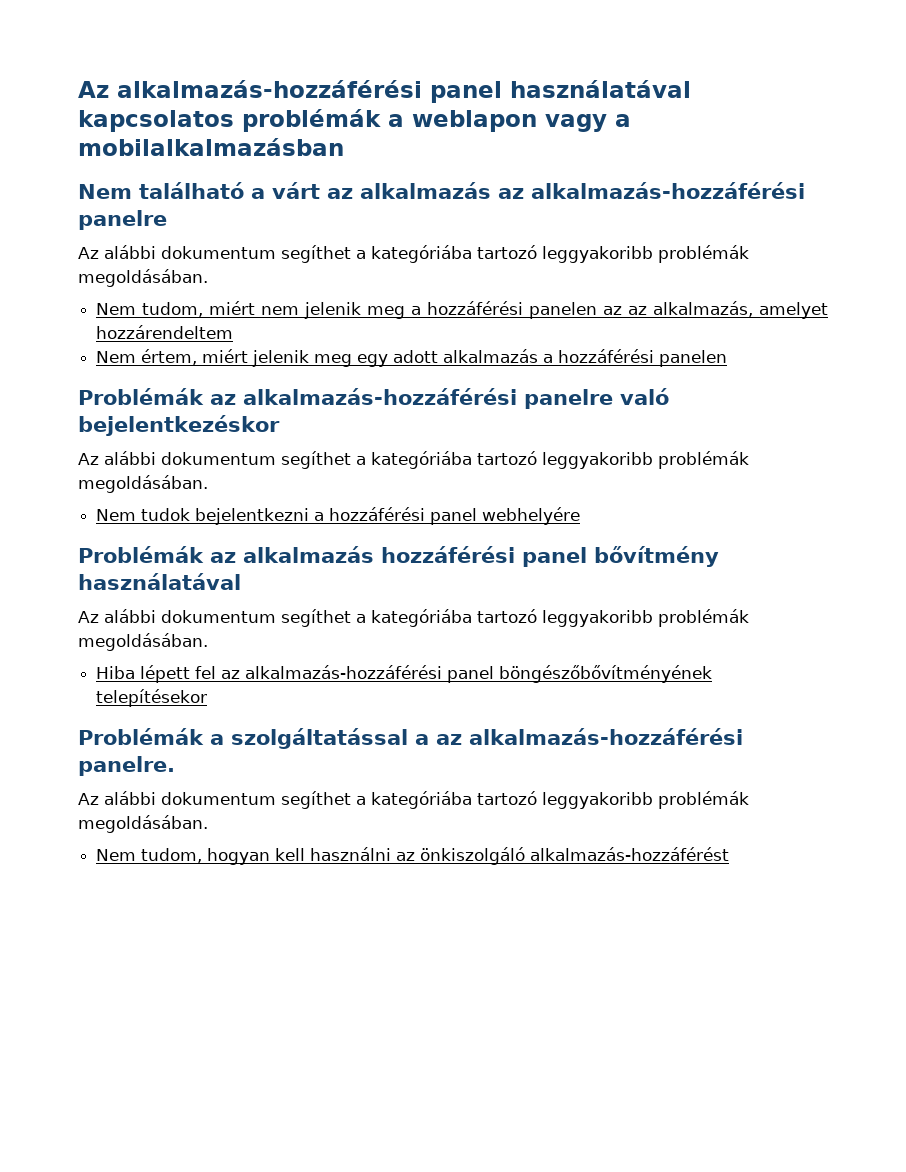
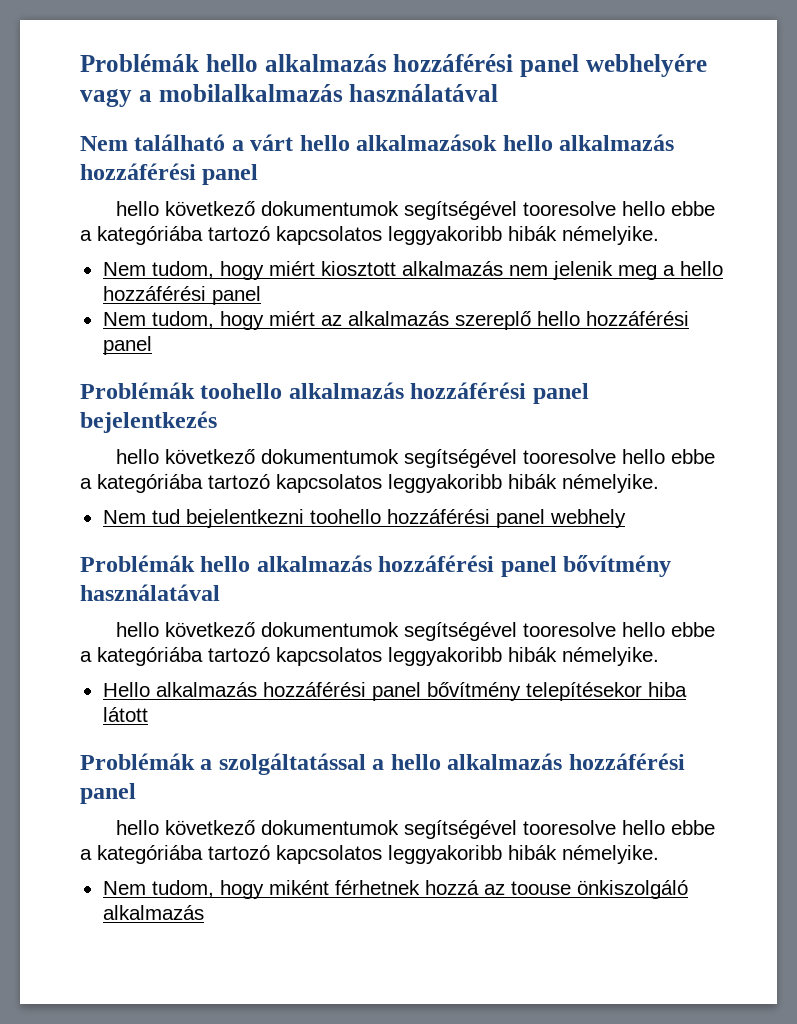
- Az alkalmazás-hozzáférési panel használatával kapcsolatos problémák a weblapon vagy a mobilalkalmazásban
- Nem található a várt az alkalmazás az alkalmazás-hozzáférési panelre
- Az alábbi dokumentum segíthet a kategóriába tartozó leggyakoribb problémák megoldásában.
- Nem tudom, miért nem jelenik meg a hozzáférési panelen az az alkalmazás, amelyet hozzárendeltem
- Nem értem, miért jelenik meg egy adott alkalmazás a hozzáférési panelen
- Problémák az alkalmazás-hozzáférési panelre való bejelentkezéskor
- Az alábbi dokumentum segíthet a kategóriába tartozó leggyakoribb problémák megoldásában.
- Nem tudok bejelentkezni a hozzáférési panel webhelyére
- Problémák az alkalmazás hozzáférési panel bővítmény használatával
- Az alábbi dokumentum segíthet a kategóriába tartozó leggyakoribb problémák megoldásában.
- Hiba lépett fel az alkalmazás-hozzáférési panel böngészőbővítményének telepítésekor
+ Problémák hello alkalmazás hozzáférési panel webhelyére vagy a mobilalkalmazás használatával
+ Nem található a várt hello alkalmazások hello alkalmazás hozzáférési panel
+ hello következő dokumentumok segítségével tooresolve hello ebbe a kategóriába tartozó kapcsolatos leggyakoribb hibák némelyike.
+ Nem tudom, hogy miért kiosztott alkalmazás nem jelenik meg a hello hozzáférési panel
+ Nem tudom, hogy miért az alkalmazás szereplő hello hozzáférési panel
+ Problémák toohello alkalmazás hozzáférési panel bejelentkezés
+ hello következő dokumentumok segítségével tooresolve hello ebbe a kategóriába tartozó kapcsolatos leggyakoribb hibák némelyike.
+ Nem tud bejelentkezni toohello hozzáférési panel webhely
+ Problémák hello alkalmazás hozzáférési panel bővítmény használatával
+ hello következő dokumentumok segítségével tooresolve hello ebbe a kategóriába tartozó kapcsolatos leggyakoribb hibák némelyike.
+ Hello alkalmazás hozzáférési panel bővítmény telepítésekor hiba látott
- Problémák a szolgáltatással a az alkalmazás-hozzáférési panelre.
- Az alábbi dokumentum segíthet a kategóriába tartozó leggyakoribb problémák megoldásában.
- Nem tudom, hogyan kell használni az önkiszolgáló alkalmazás-hozzáférést
+ Problémák a szolgáltatással a hello alkalmazás hozzáférési panel
+ hello következő dokumentumok segítségével tooresolve hello ebbe a kategóriába tartozó kapcsolatos leggyakoribb hibák némelyike.
+ Nem tudom, hogy miként férhetnek hozzá az toouse önkiszolgáló alkalmazás

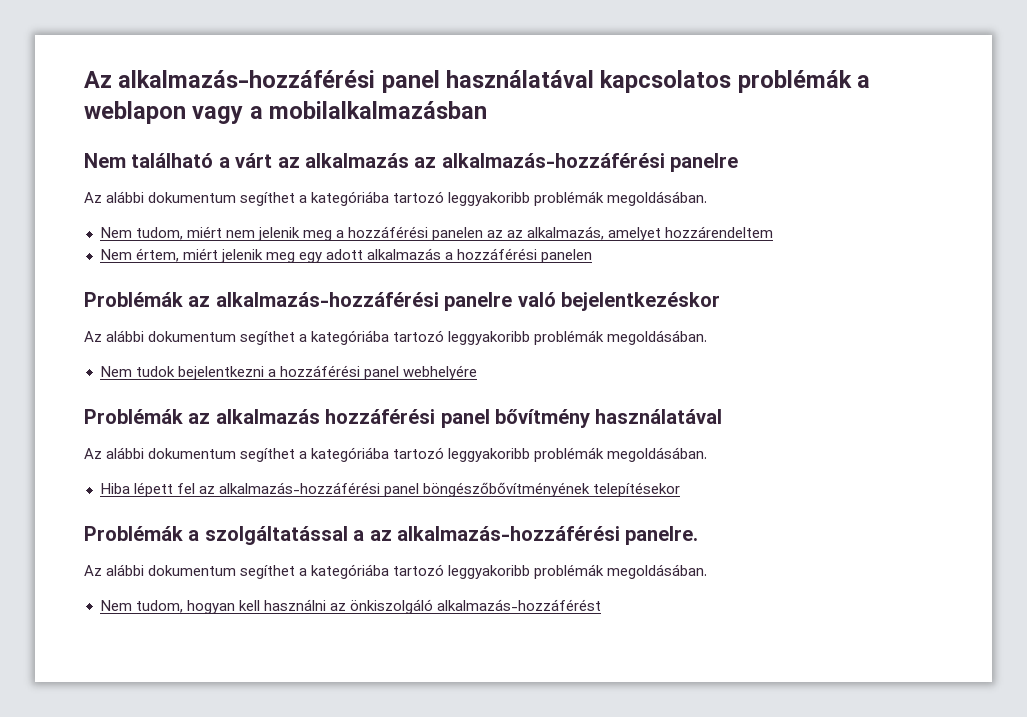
- Problémák hello alkalmazás hozzáférési panel webhelyére vagy a mobilalkalmazás használatával
- Nem található a várt hello alkalmazások hello alkalmazás hozzáférési panel
- hello következő dokumentumok segítségével tooresolve hello ebbe a kategóriába tartozó kapcsolatos leggyakoribb hibák némelyike.
- Nem tudom, hogy miért kiosztott alkalmazás nem jelenik meg a hello hozzáférési panel
- Nem tudom, hogy miért az alkalmazás szereplő hello hozzáférési panel
- Problémák toohello alkalmazás hozzáférési panel bejelentkezés
- hello következő dokumentumok segítségével tooresolve hello ebbe a kategóriába tartozó kapcsolatos leggyakoribb hibák némelyike.
- Nem tud bejelentkezni toohello hozzáférési panel webhely
- Problémák hello alkalmazás hozzáférési panel bővítmény használatával
- hello következő dokumentumok segítségével tooresolve hello ebbe a kategóriába tartozó kapcsolatos leggyakoribb hibák némelyike.
- Hello alkalmazás hozzáférési panel bővítmény telepítésekor hiba látott
+ Az alkalmazás-hozzáférési panel használatával kapcsolatos problémák a weblapon vagy a mobilalkalmazásban
+ Nem található a várt az alkalmazás az alkalmazás-hozzáférési panelre
+ Az alábbi dokumentum segíthet a kategóriába tartozó leggyakoribb problémák megoldásában.
+ Nem tudom, miért nem jelenik meg a hozzáférési panelen az az alkalmazás, amelyet hozzárendeltem
+ Nem értem, miért jelenik meg egy adott alkalmazás a hozzáférési panelen
+ Problémák az alkalmazás-hozzáférési panelre való bejelentkezéskor
+ Az alábbi dokumentum segíthet a kategóriába tartozó leggyakoribb problémák megoldásában.
+ Nem tudok bejelentkezni a hozzáférési panel webhelyére
+ Problémák az alkalmazás hozzáférési panel bővítmény használatával
+ Az alábbi dokumentum segíthet a kategóriába tartozó leggyakoribb problémák megoldásában.
+ Hiba lépett fel az alkalmazás-hozzáférési panel böngészőbővítményének telepítésekor
- Problémák a szolgáltatással a hello alkalmazás hozzáférési panel
- hello következő dokumentumok segítségével tooresolve hello ebbe a kategóriába tartozó kapcsolatos leggyakoribb hibák némelyike.
- Nem tudom, hogy miként férhetnek hozzá az toouse önkiszolgáló alkalmazás
+ Problémák a szolgáltatással a az alkalmazás-hozzáférési panelre.
+ Az alábbi dokumentum segíthet a kategóriába tartozó leggyakoribb problémák megoldásában.
+ Nem tudom, hogyan kell használni az önkiszolgáló alkalmazás-hozzáférést

